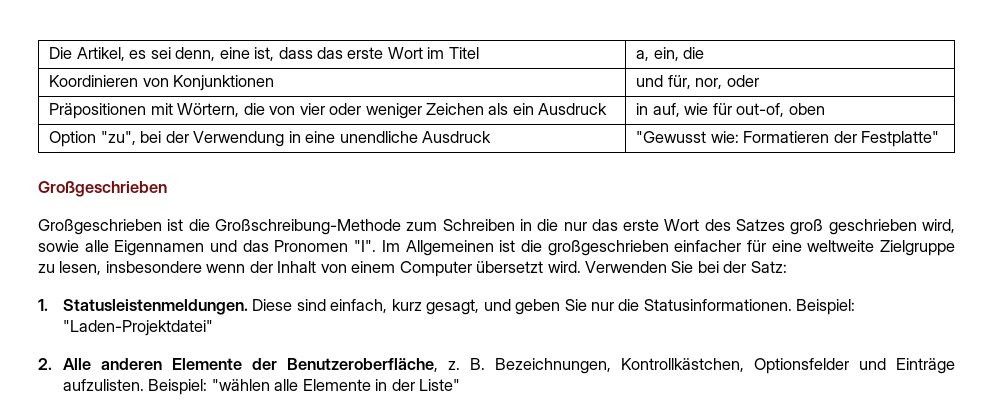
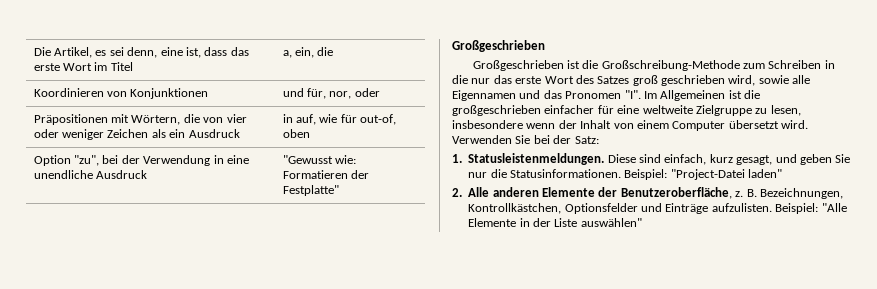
- Beispiel: "Laden-Projektdatei"
+ Beispiel: "Project-Datei laden"
- Beispiel: "wählen alle Elemente in der Liste"
+ Beispiel: "Alle Elemente in der Liste auswählen"

